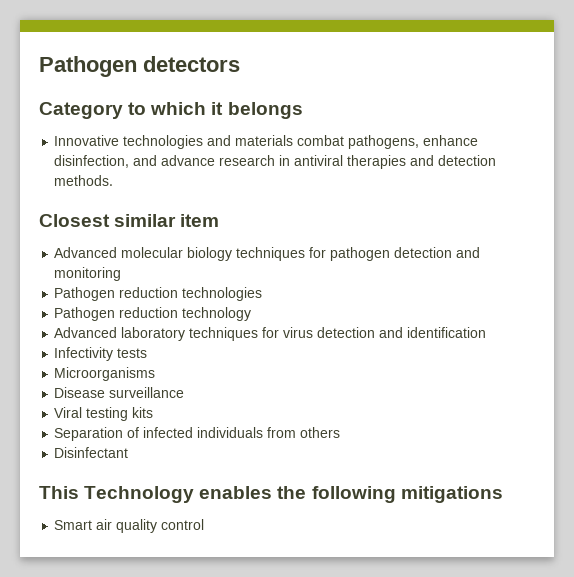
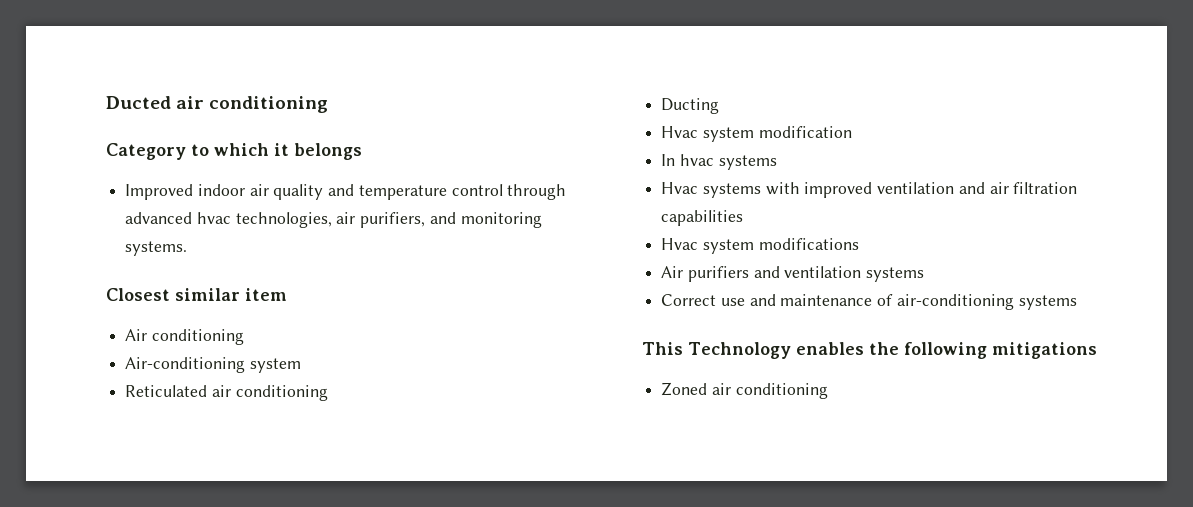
- Pathogen detectors
+ Ducted air conditioning
- Innovative technologies and materials combat pathogens, enhance disinfection, and advance research in antiviral therapies and detection methods.
+ Improved indoor air quality and temperature control through advanced hvac technologies, air purifiers, and monitoring systems.
  Closest similar item
- Advanced molecular biology techniques for pathogen detection and monitoring
- Pathogen reduction technologies
- Pathogen reduction technology
- Advanced laboratory techniques for virus detection and identification
- Infectivity tests
- Microorganisms
- Disease surveillance
- Viral testing kits
- Separation of infected individuals from others
- Disinfectant
+ Air conditioning
+ Air-conditioning system
+ Reticulated air conditioning
+ Ducting
+ Hvac system modification
+ In hvac systems
+ Hvac systems with improved ventilation and air filtration capabilities
+ Hvac system modifications
+ Air purifiers and ventilation systems
+ Correct use and maintenance of air-conditioning systems
- Smart air quality control
+ Zoned air conditioning

